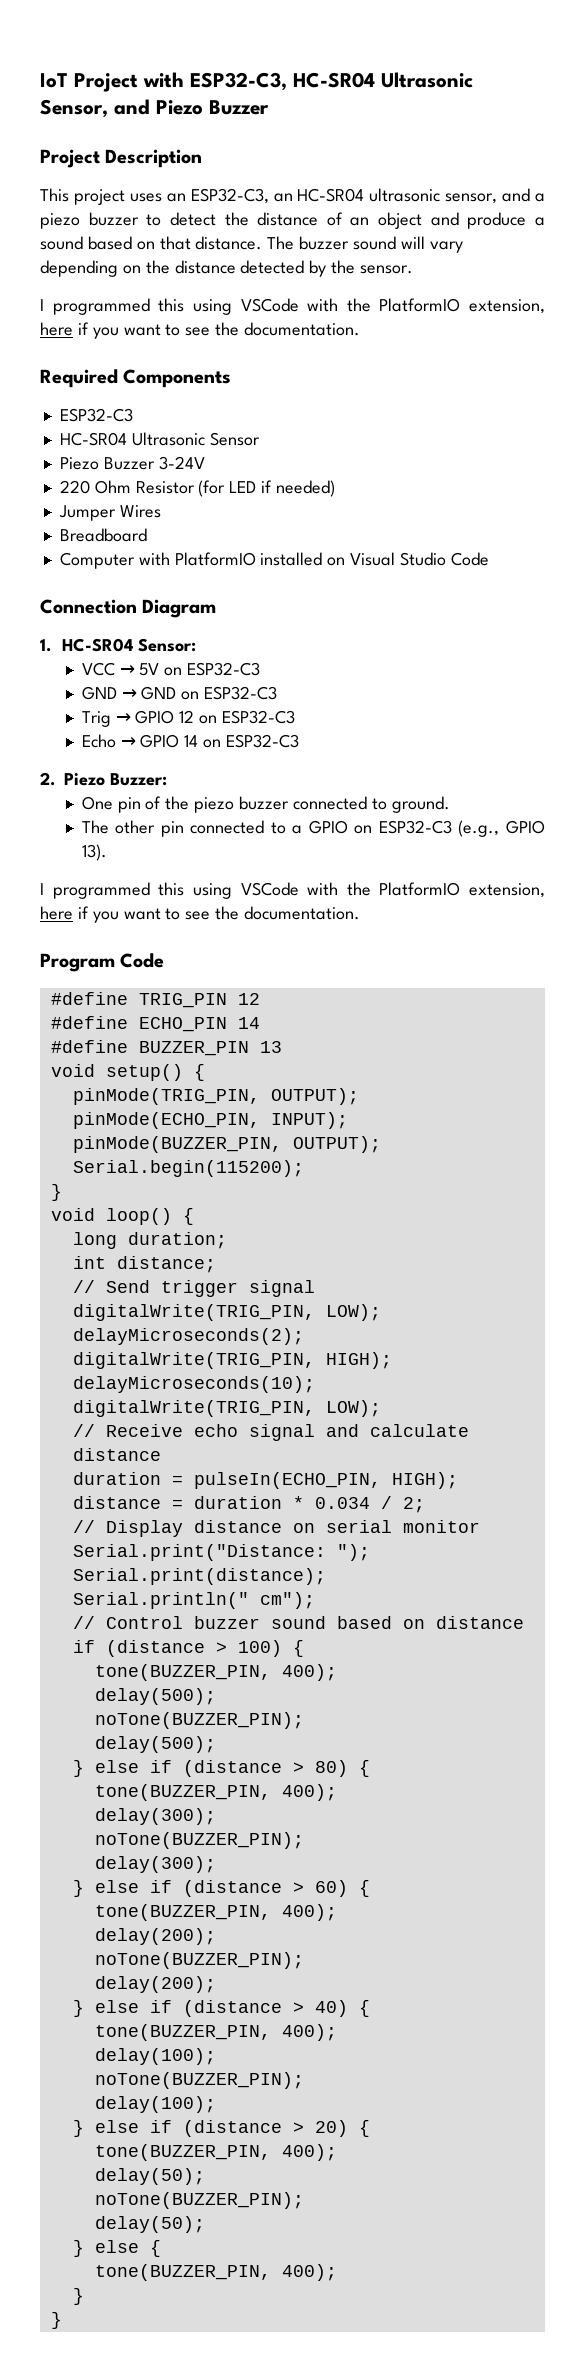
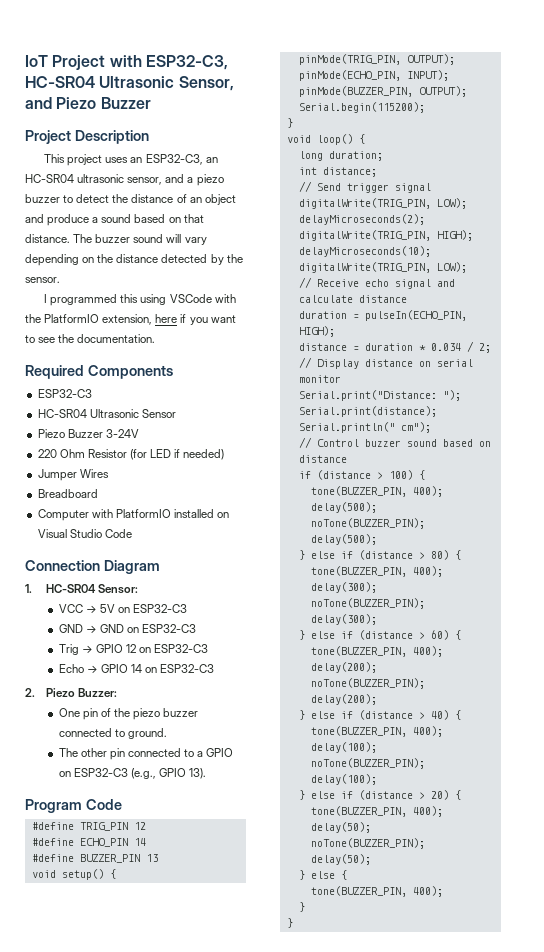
  The other pin connected to a GPIO on ESP32-C3 (e.g., GPIO 13).
- I programmed this using VSCode with the PlatformIO extension, here if you want to see the documentation.

